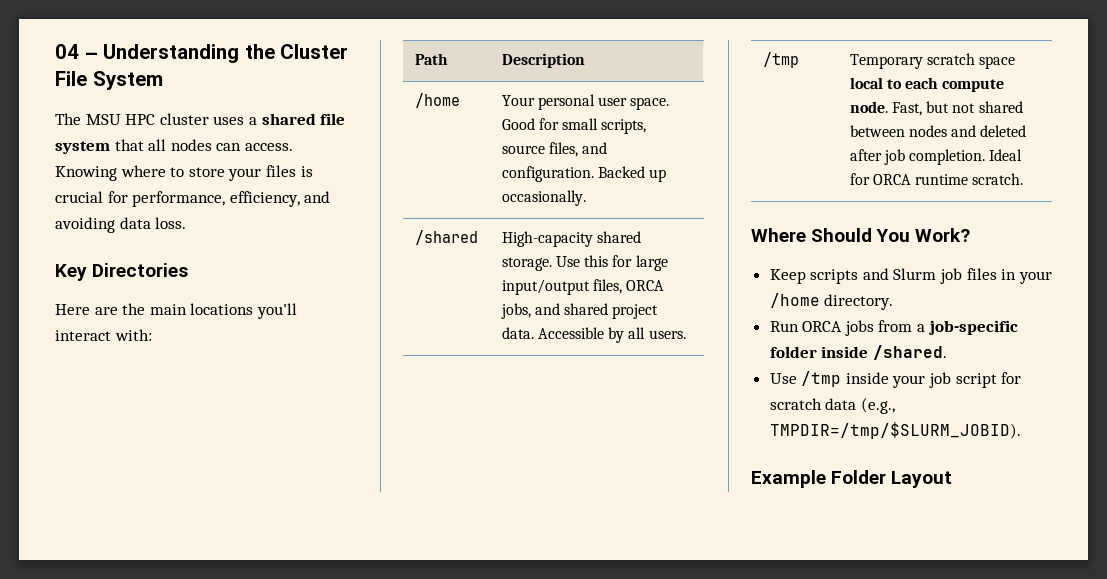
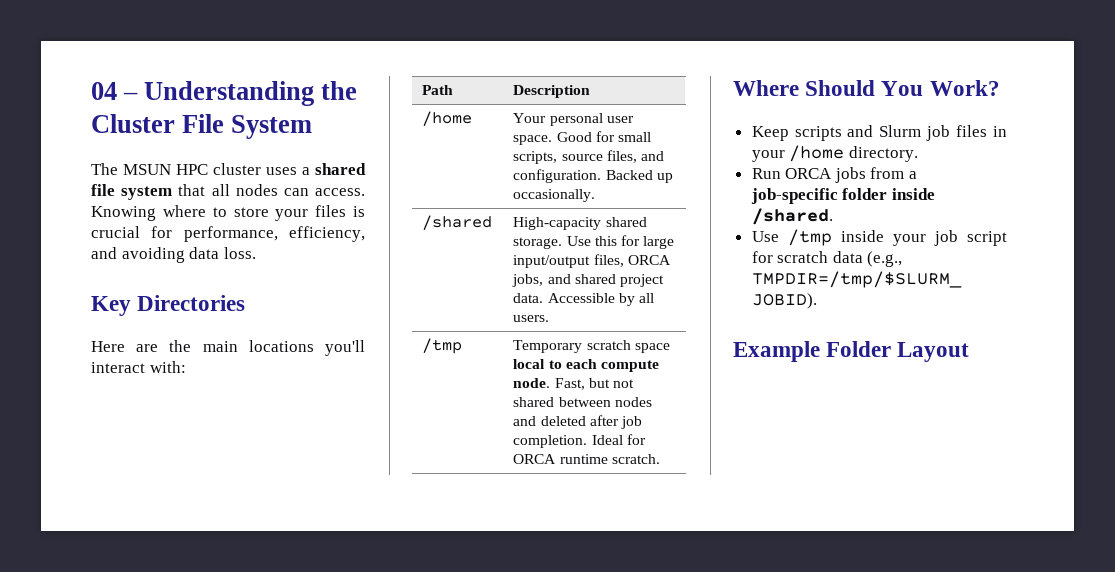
- The MSU HPC cluster uses a shared file system that all nodes can access.
+ The MSUN HPC cluster uses a shared file system that all nodes can access.

